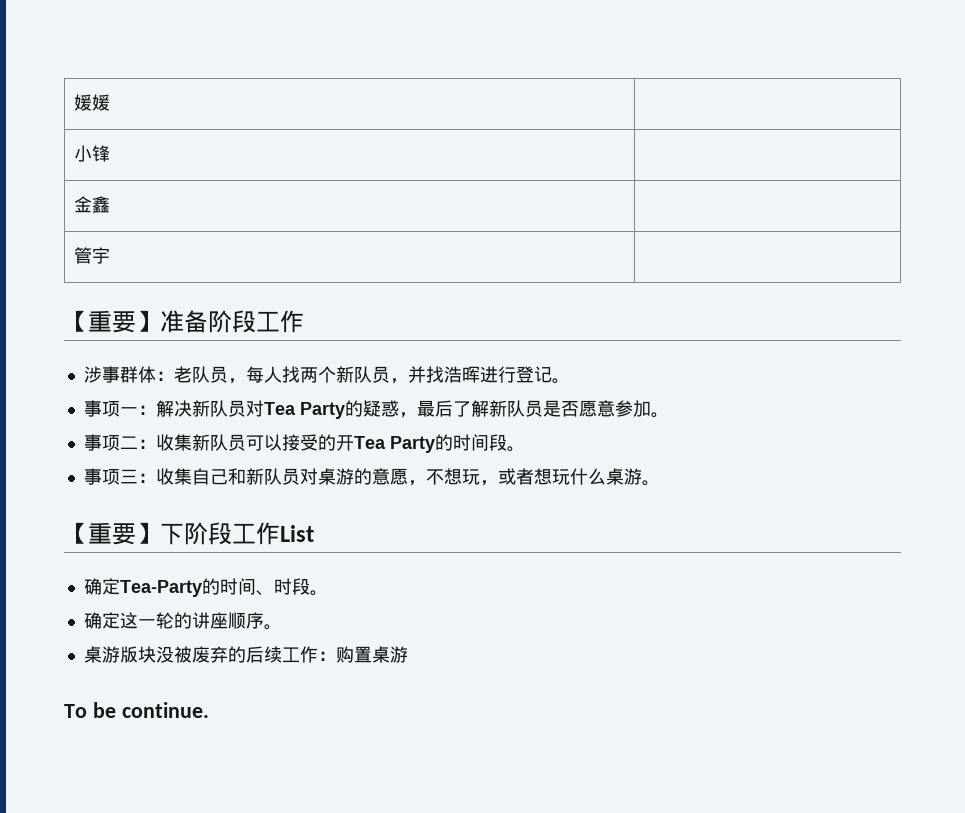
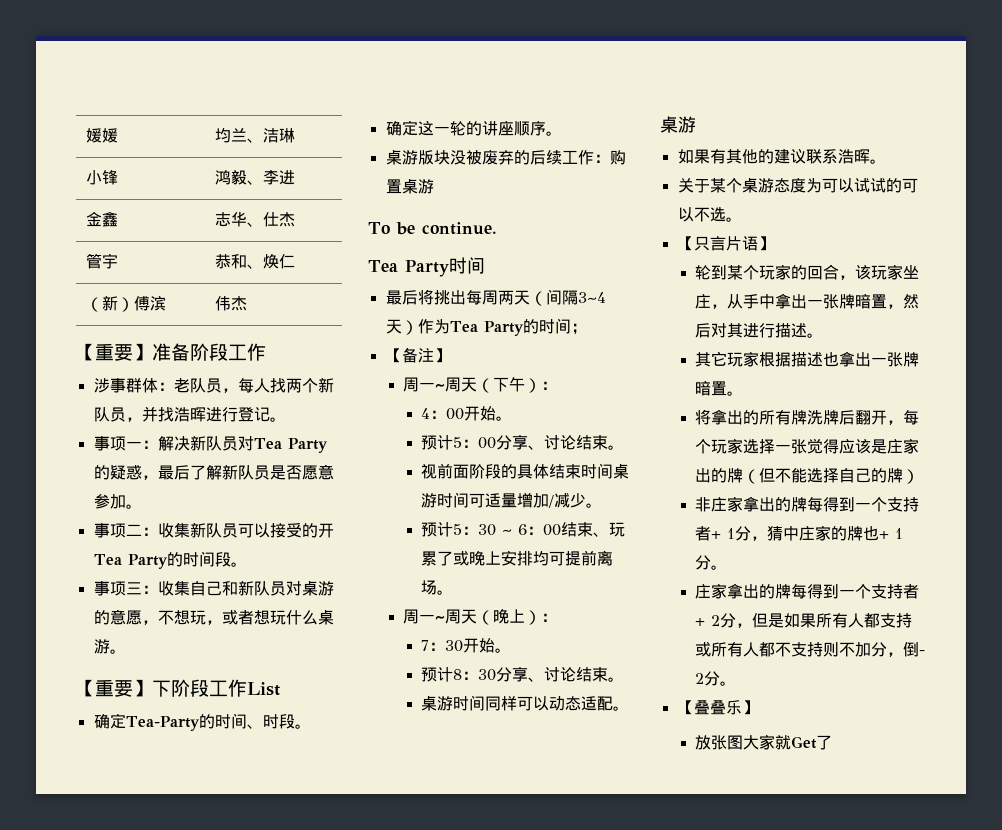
- 媛媛 |
+ 媛媛 | 均兰、洁琳
- 小锋 |
+ 小锋 | 鸿毅、李进
- 金鑫 |
+ 金鑫 | 志华、仕杰
- 管宇 |
+ 管宇 | 恭和、焕仁
+ （新）傅滨 | 伟杰
+ Tea Party时间
+ 最后将挑出每周两天（间隔3~4天）作为Tea Party的时间；
+ 【备注】
+ 周一~周天（下午）：
+ 4：00开始。
+ 预计5：00分享、讨论结束。
+ 视前面阶段的具体结束时间桌游时间可适量增加/减少。
+ 预计5：30 ~ 6：00结束、玩累了或晚上安排均可提前离场。
+ 周一~周天（晚上）：
+ 7：30开始。
+ 预计8：30分享、讨论结束。
+ 桌游时间同样可以动态适配。
+ 桌游
+ 如果有其他的建议联系浩晖。
+ 关于某个桌游态度为可以试试的可以不选。
+ 【只言片语】
+ 轮到某个玩家的回合，该玩家坐庄，从手中拿出一张牌暗置，然后对其进行描述。
+ 其它玩家根据描述也拿出一张牌暗置。
+ 将拿出的所有牌洗牌后翻开，每个玩家选择一张觉得应该是庄家出的牌（但不能选择自己的牌）
+ 非庄家拿出的牌每得到一个支持者+ 1分，猜中庄家的牌也+ 1分。
+ 庄家拿出的牌每得到一个支持者+ 2分，但是如果所有人都支持或所有人都不支持则不加分，倒- 2分。
+ 【叠叠乐】
+ 放张图大家就Get了

